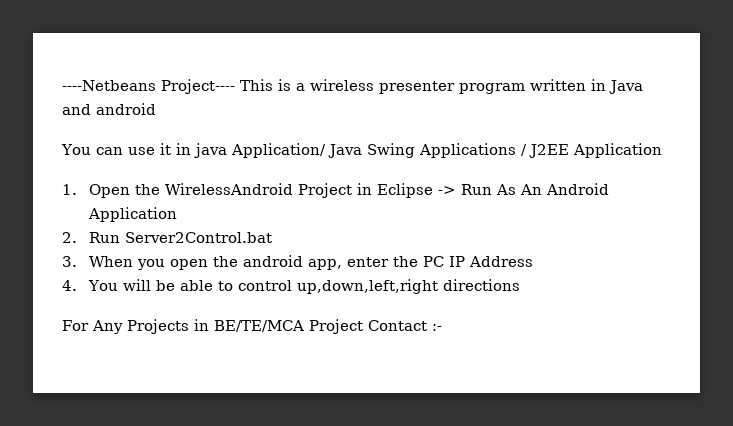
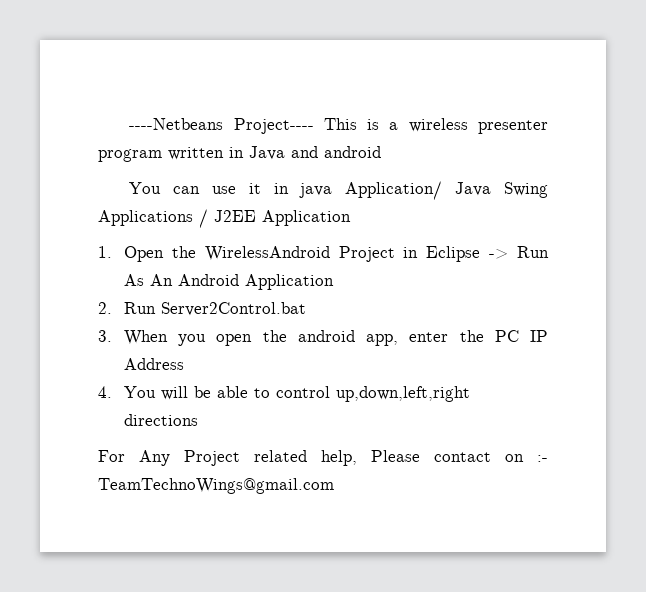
- For Any Projects in BE/TE/MCA Project Contact :-
+ For Any Project related help, Please contact on :- TeamTechnoWings@gmail.com

